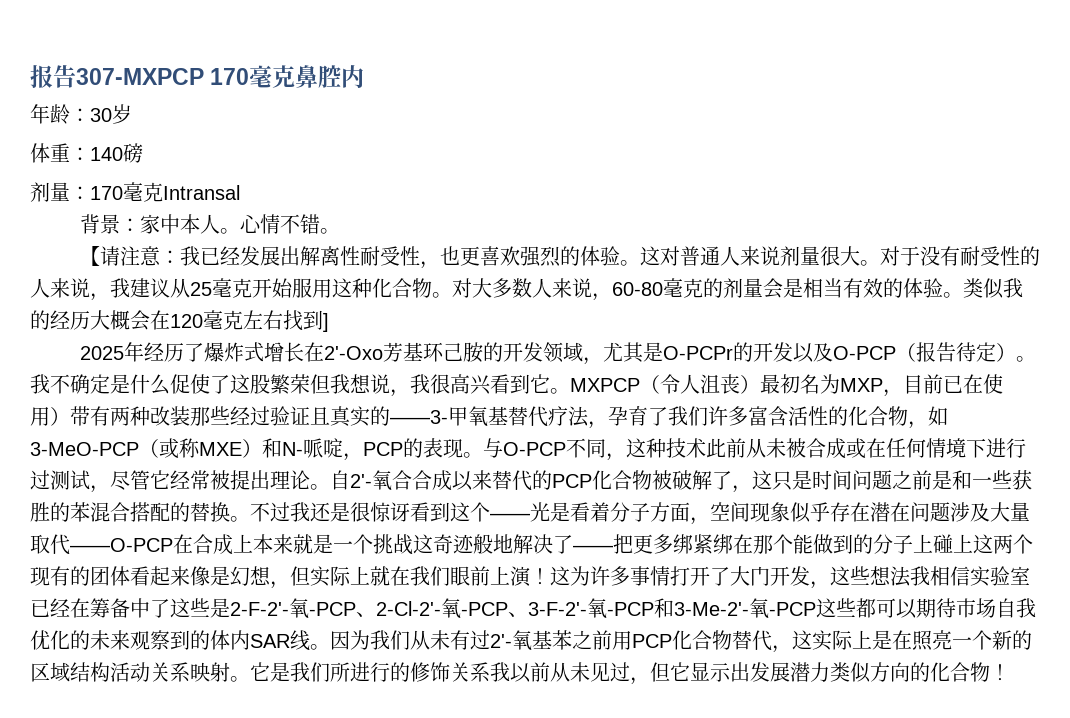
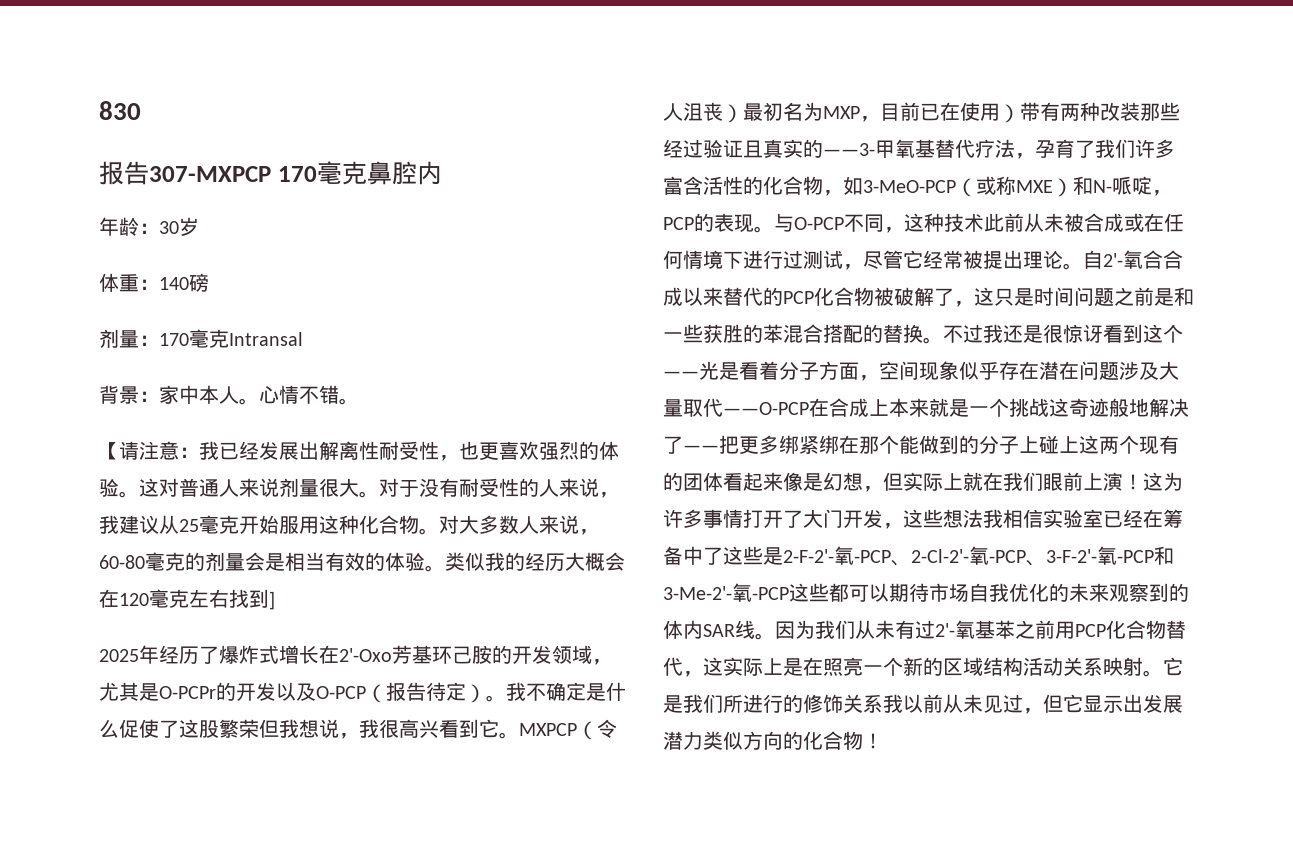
+ 830

